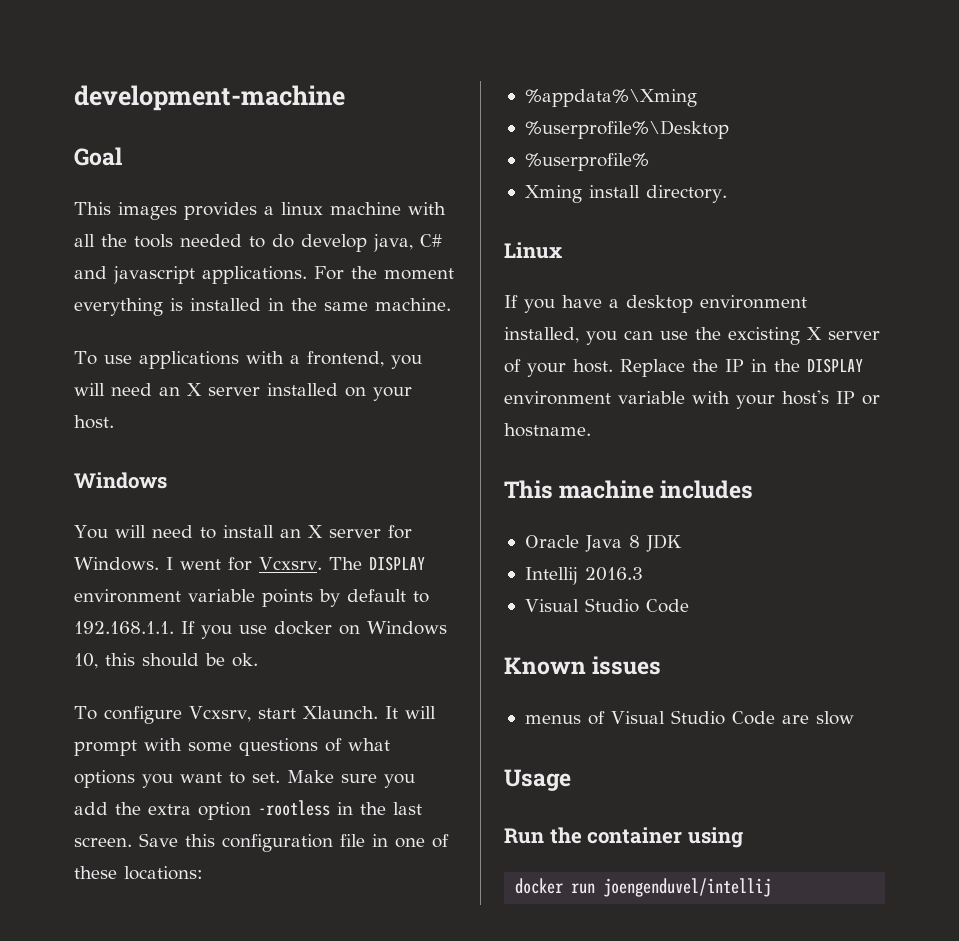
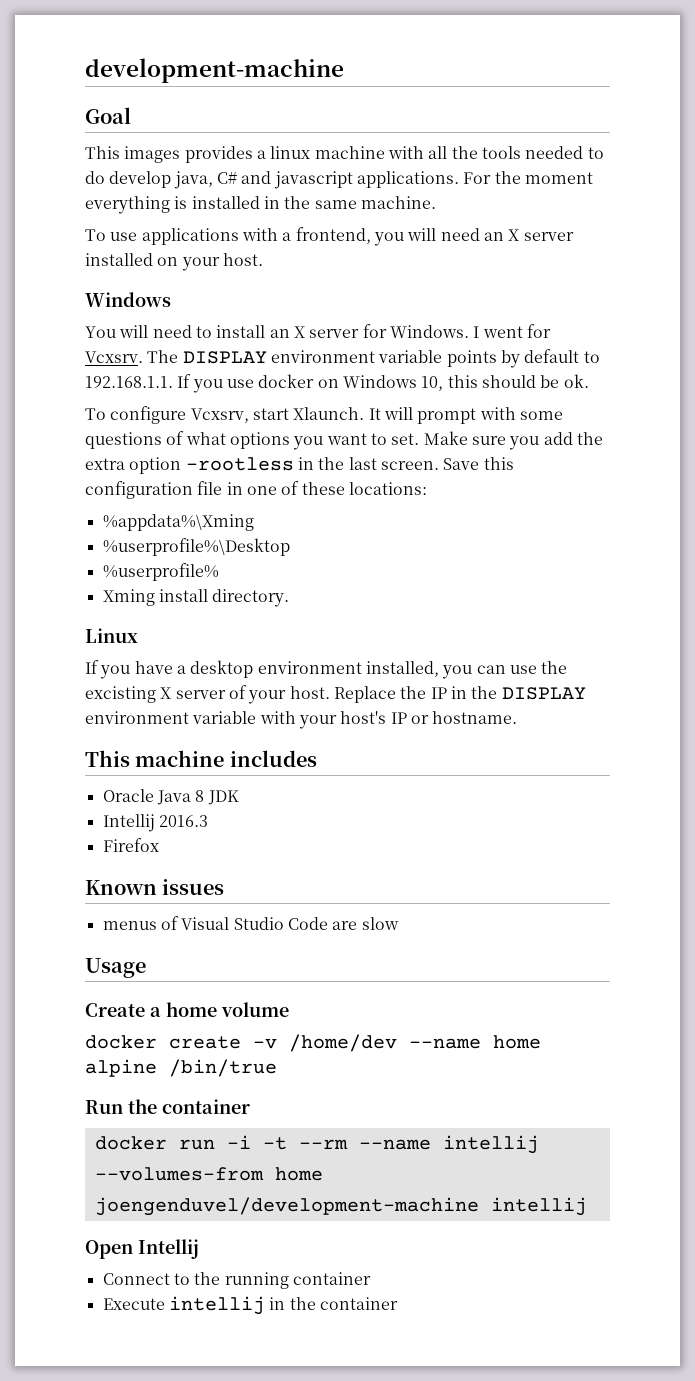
  Intellij 2016.3
- Visual Studio Code
+ Firefox
+ Create a home volume
+ docker create -v /home/dev --name home alpine /bin/true
- Run the container using
+ Run the container
- docker run joengenduvel/intellij
+ docker run -i -t --rm --name intellij --volumes-from home joengenduvel/development-machine intellij
+ Open Intellij
+ Connect to the running container
+ Execute intellij in the container

